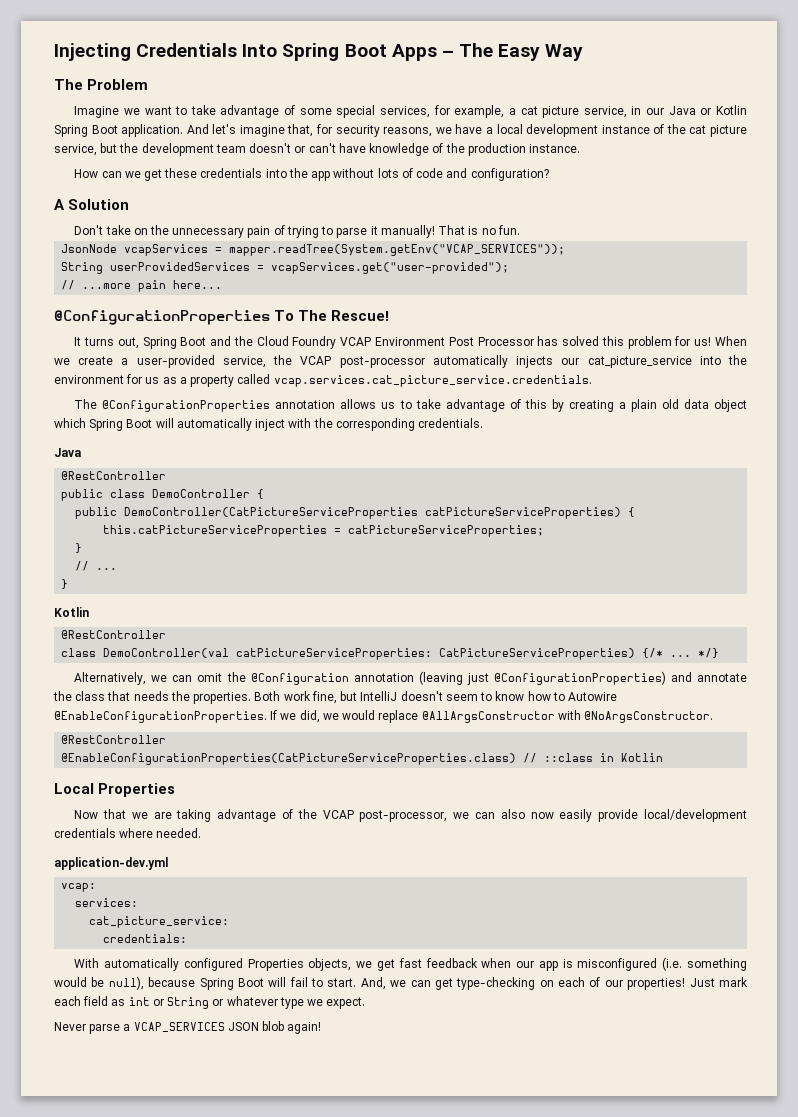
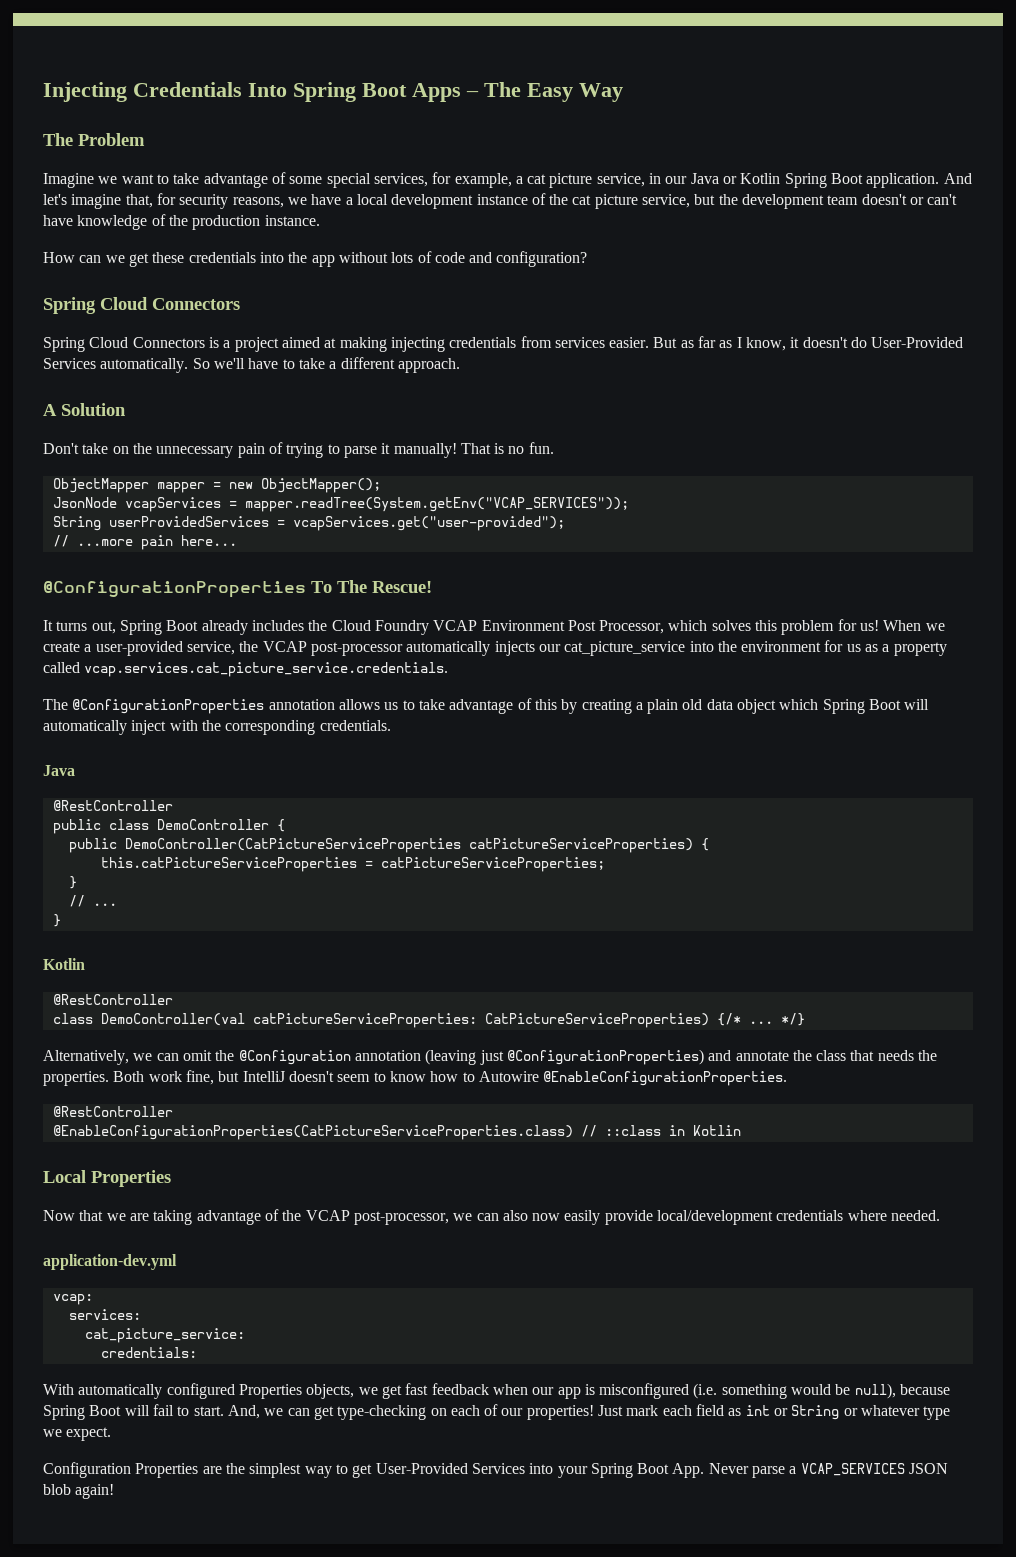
  How can we get these credentials into the app without lots of code and configuration?
+ Spring Cloud Connectors
+ Spring Cloud Connectors is a project aimed at making injecting credentials from services easier. But as far as I know, it doesn't do User-Provided Services automatically. So we'll have to take a different approach.
+ ObjectMapper mapper = new ObjectMapper();
- It turns out, Spring Boot and the Cloud Foundry VCAP Environment Post Processor has solved this problem for us!
+ It turns out, Spring Boot already includes the Cloud Foundry VCAP Environment Post Processor, which solves this problem for us!
- If we did, we would replace @AllArgsConstructor with @NoArgsConstructor.
- Never parse a VCAP_SERVICES JSON blob again!
+ Configuration Properties are the simplest way to get User-Provided Services into your Spring Boot App. Never parse a VCAP_SERVICES JSON blob again!

